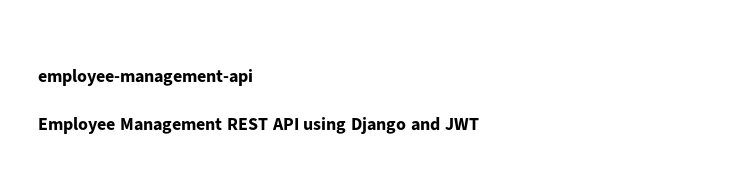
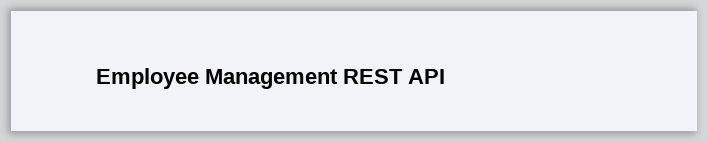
- employee-management-api
- Employee Management REST API using Django and JWT
+ Employee Management REST API

